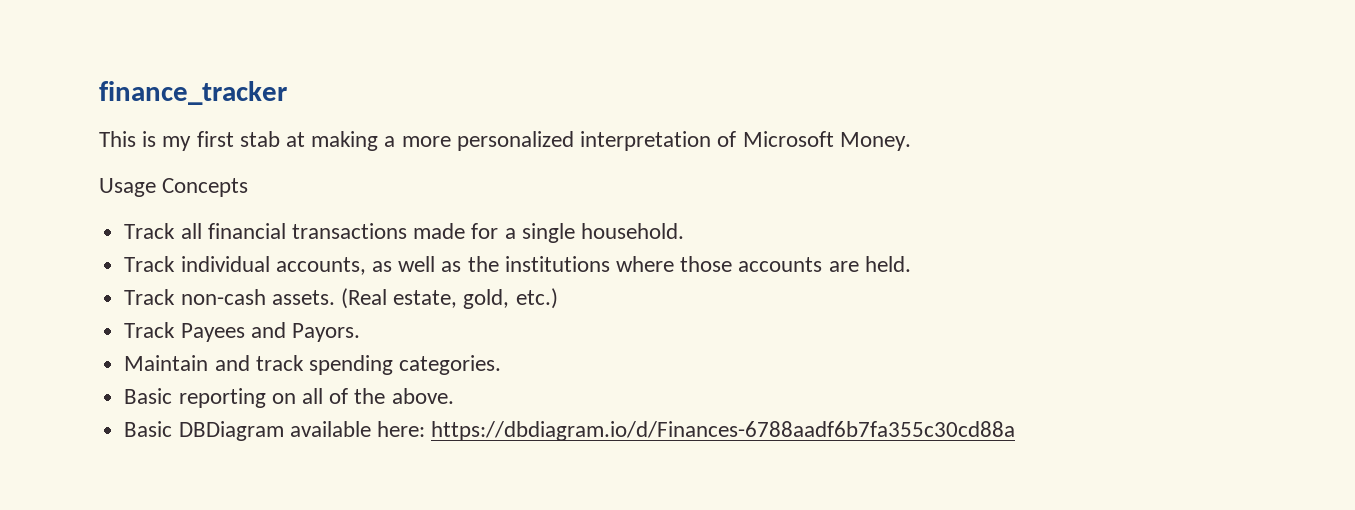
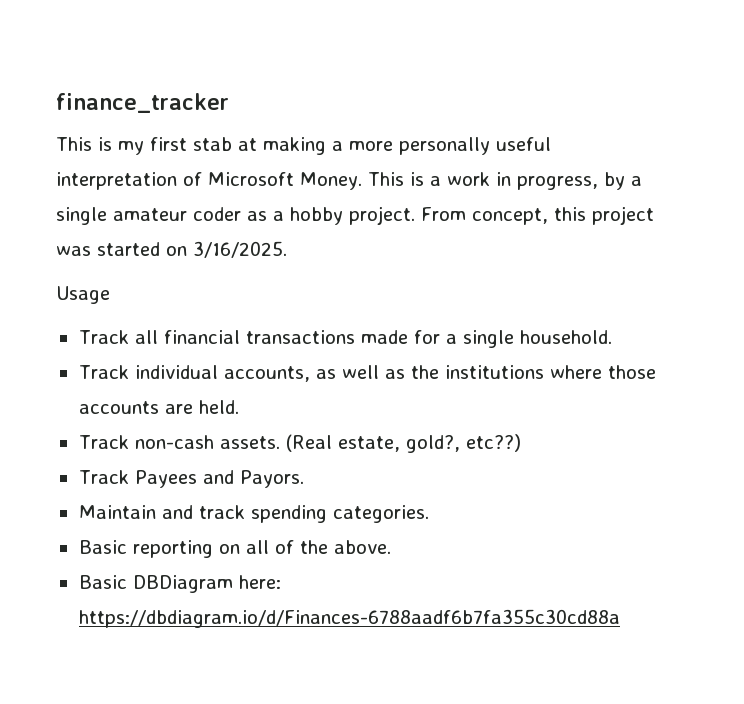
- This is my first stab at making a more personalized interpretation of Microsoft Money.
+ This is my first stab at making a more personally useful interpretation of Microsoft Money. This is a work in progress, by a single amateur coder as a hobby project. From concept, this project was started on 3/16/2025.
- Usage Concepts
+ Usage
- (Real estate, gold, etc.)
+ (Real estate, gold?, etc??)
- Basic DBDiagram available here: https://dbdiagram.io/d/Finances-6788aadf6b7fa355c30cd88a
+ Basic DBDiagram here: https://dbdiagram.io/d/Finances-6788aadf6b7fa355c30cd88a

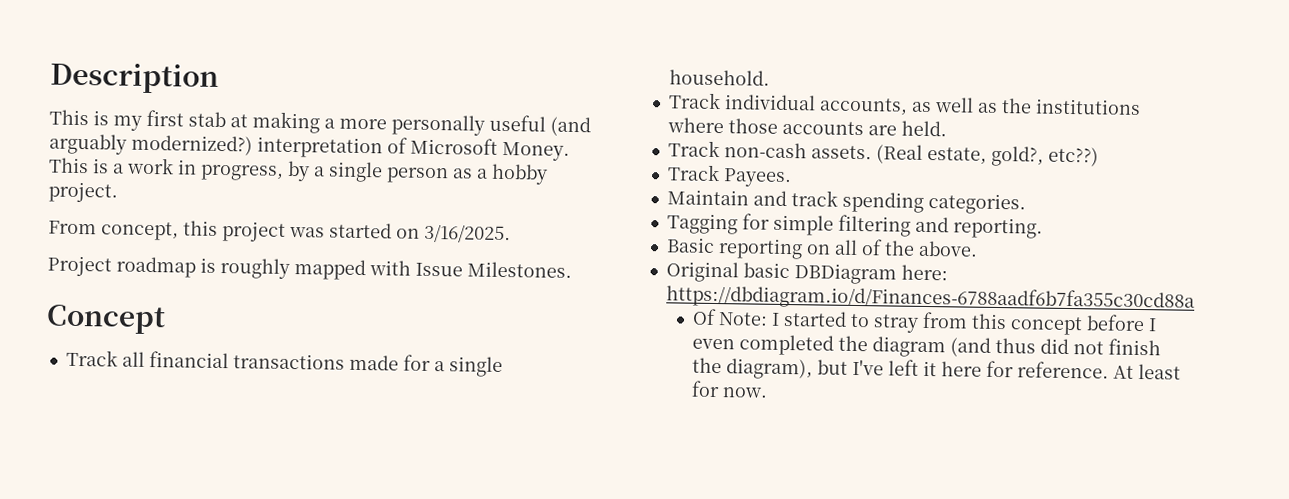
- finance_tracker
+ Description
- This is my first stab at making a more personally useful interpretation of Microsoft Money.
+ This is my first stab at making a more personally useful (and arguably modernized?) interpretation of Microsoft Money.
- This is a work in progress, by a single amateur coder as a hobby project. From concept, this project was started on 3/16/2025.
+ This is a work in progress, by a single person as a hobby project.
+ From concept, this project was started on 3/16/2025.
- Usage
+ Project roadmap is roughly mapped with Issue Milestones.
+ Concept
- Track Payees and Payors.
+ Track Payees.
+ Tagging for simple filtering and reporting.
- Basic DBDiagram here: https://dbdiagram.io/d/Finances-6788aadf6b7fa355c30cd88a
+ Original basic DBDiagram here: https://dbdiagram.io/d/Finances-6788aadf6b7fa355c30cd88a
+ Of Note: I started to stray from this concept before I even completed the diagram (and thus did not finish the diagram), but I've left it here for reference. At least for now.

